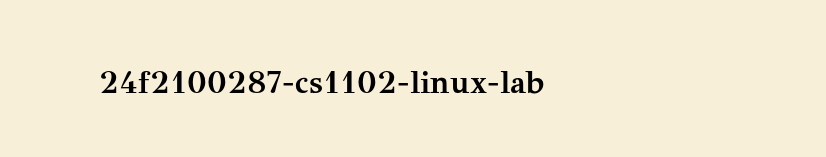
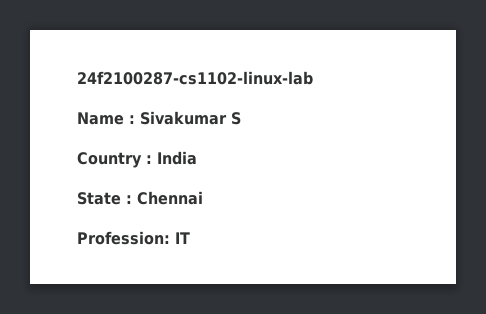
+ Name : Sivakumar S
+ Country : India
+ State : Chennai
+ Profession: IT

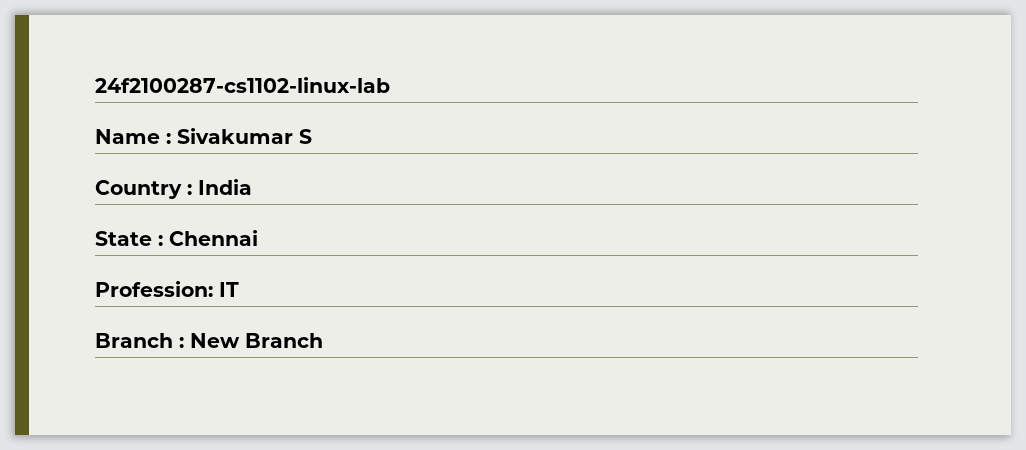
+ Branch : New Branch

